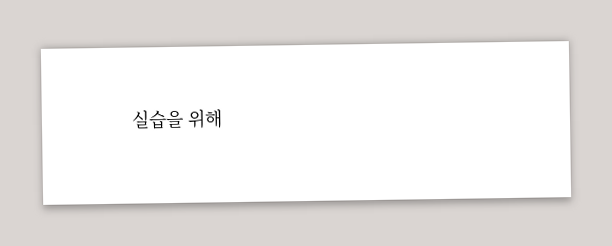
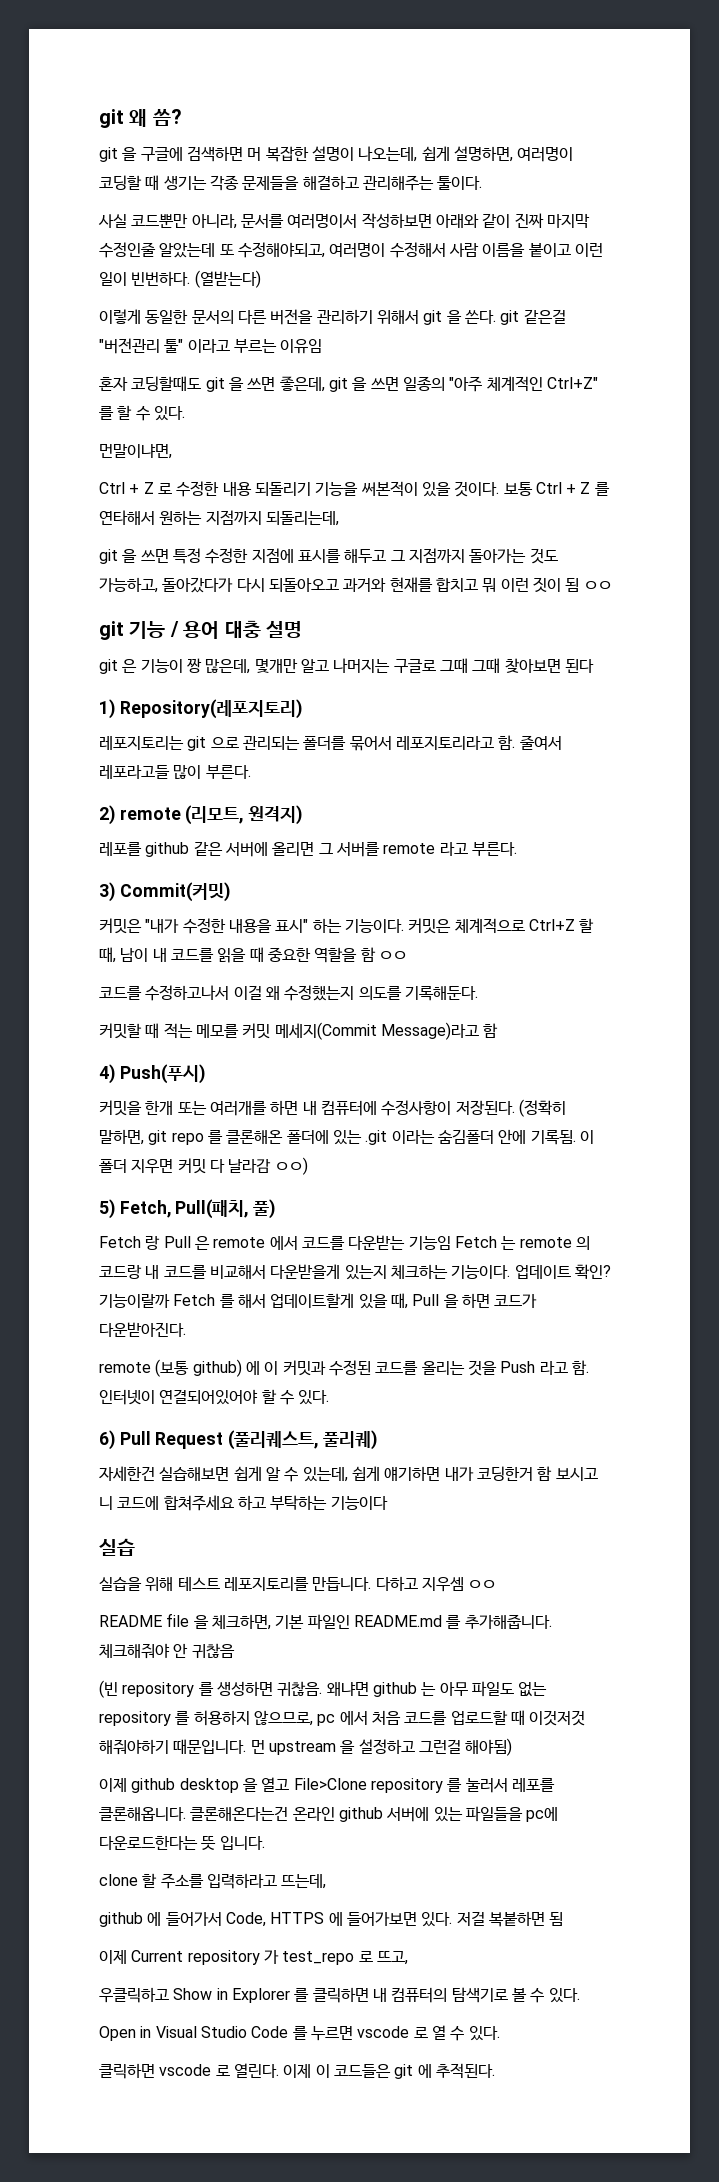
- 실습을 위해
+ git 왜 씀?
+ git 을 구글에 검색하면 머 복잡한 설명이 나오는데, 쉽게 설명하면, 여러명이 코딩할 때 생기는 각종 문제들을 해결하고 관리해주는 툴이다.
+ 사실 코드뿐만 아니라, 문서를 여러명이서 작성하보면 아래와 같이 진짜 마지막 수정인줄 알았는데 또 수정해야되고, 여러명이 수정해서 사람 이름을 붙이고 이런 일이 빈번하다. (열받는다)
+ 이렇게 동일한 문서의 다른 버전을 관리하기 위해서 git 을 쓴다. git 같은걸 "버전관리 툴" 이라고 부르는 이유임
+ 혼자 코딩할때도 git 을 쓰면 좋은데, git 을 쓰면 일종의 "아주 체계적인 Ctrl+Z" 를 할 수 있다.
+ 먼말이냐면,
+ Ctrl + Z 로 수정한 내용 되돌리기 기능을 써본적이 있을 것이다. 보통 Ctrl + Z 를 연타해서 원하는 지점까지 되돌리는데,
+ git 을 쓰면 특정 수정한 지점에 표시를 해두고 그 지점까지 돌아가는 것도 가능하고, 돌아갔다가 다시 되돌아오고 과거와 현재를 합치고 뭐 이런 짓이 됨 ㅇㅇ
+ git 기능 / 용어 대충 설명
+ git 은 기능이 짱 많은데, 몇개만 알고 나머지는 구글로 그때 그때 찾아보면 된다
+ 1) Repository(레포지토리)
+ 레포지토리는 git 으로 관리되는 폴더를 묶어서 레포지토리라고 함. 줄여서 레포라고들 많이 부른다.
+ 2) remote (리모트, 원격지)
+ 레포를 github 같은 서버에 올리면 그 서버를 remote 라고 부른다.
+ 3) Commit(커밋)
+ 커밋은 "내가 수정한 내용을 표시" 하는 기능이다. 커밋은 체계적으로 Ctrl+Z 할 때, 남이 내 코드를 읽을 때 중요한 역할을 함 ㅇㅇ
+ 코드를 수정하고나서 이걸 왜 수정했는지 의도를 기록해둔다.
+ 커밋할 때 적는 메모를 커밋 메세지(Commit Message)라고 함
+ 4) Push(푸시)
+ 커밋을 한개 또는 여러개를 하면 내 컴퓨터에 수정사항이 저장된다. (정확히 말하면, git repo 를 클론해온 폴더에 있는 .git 이라는 숨김폴더 안에 기록됨. 이 폴더 지우면 커밋 다 날라감 ㅇㅇ)
+ 5) Fetch, Pull(패치, 풀)
+ Fetch 랑 Pull 은 remote 에서 코드를 다운받는 기능임 Fetch 는 remote 의 코드랑 내 코드를 비교해서 다운받을게 있는지 체크하는 기능이다. 업데이트 확인? 기능이랄까 Fetch 를 해서 업데이트할게 있을 때, Pull 을 하면 코드가 다운받아진다.
+ remote (보통 github) 에 이 커밋과 수정된 코드를 올리는 것을 Push 라고 함. 인터넷이 연결되어있어야 할 수 있다.
+ 6) Pull Request (풀리퀘스트, 풀리퀘)
+ 자세한건 실습해보면 쉽게 알 수 있는데, 쉽게 얘기하면 내가 코딩한거 함 보시고 니 코드에 합쳐주세요 하고 부탁하는 기능이다
+ 실습
+ 실습을 위해 테스트 레포지토리를 만듭니다. 다하고 지우셈 ㅇㅇ
+ README file 을 체크하면, 기본 파일인 README.md 를 추가해줍니다. 체크해줘야 안 귀찮음
+ (빈 repository 를 생성하면 귀찮음. 왜냐면 github 는 아무 파일도 없는 repository 를 허용하지 않으므로, pc 에서 처음 코드를 업로드할 때 이것저것 해줘야하기 때문입니다. 먼 upstream 을 설정하고 그런걸 해야됨)
+ 이제 github desktop 을 열고 File>Clone repository 를 눌러서 레포를 클론해옵니다. 클론해온다는건 온라인 github 서버에 있는 파일들을 pc에 다운로드한다는 뜻 입니다.
+ clone 할 주소를 입력하라고 뜨는데,
+ github 에 들어가서 Code, HTTPS 에 들어가보면 있다. 저걸 복붙하면 됨
+ 이제 Current repository 가 test_repo 로 뜨고,
+ 우클릭하고 Show in Explorer 를 클릭하면 내 컴퓨터의 탐색기로 볼 수 있다.
+ Open in Visual Studio Code 를 누르면 vscode 로 열 수 있다.
+ 클릭하면 vscode 로 열린다. 이제 이 코드들은 git 에 추적된다.

